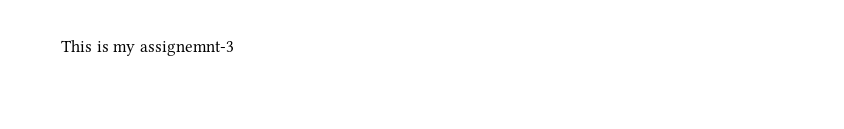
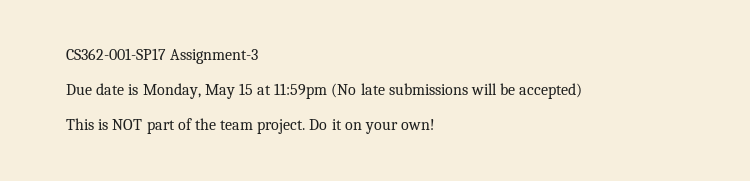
- This is my assignemnt-3
+ CS362-001-SP17 Assignment-3
+ Due date is Monday, May 15 at 11:59pm (No late submissions will be accepted)
+ This is NOT part of the team project. Do it on your own!

